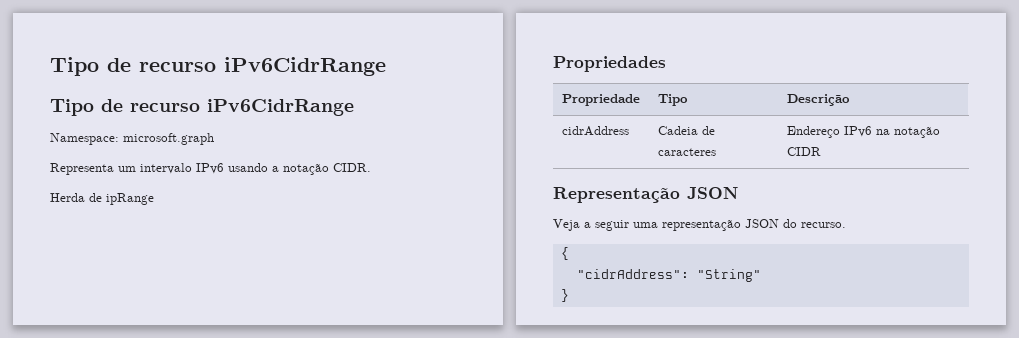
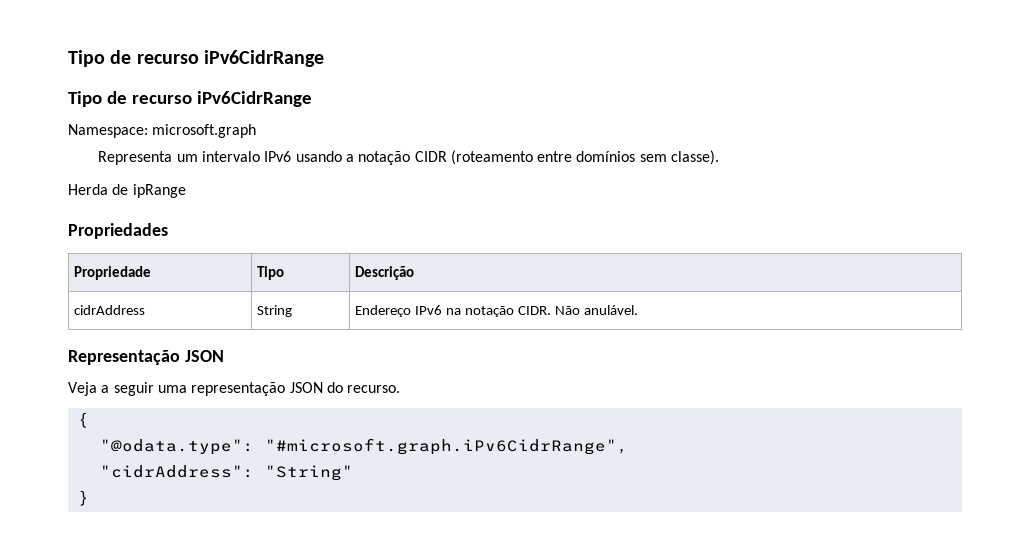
- Representa um intervalo IPv6 usando a notação CIDR.
+ Representa um intervalo IPv6 usando a notação CIDR (roteamento entre domínios sem classe).
- cidrAddress | Cadeia de caracteres | Endereço IPv6 na notação CIDR
+ cidrAddress | String | Endereço IPv6 na notação CIDR. Não anulável.
+ "@odata.type": "#microsoft.graph.iPv6CidrRange",

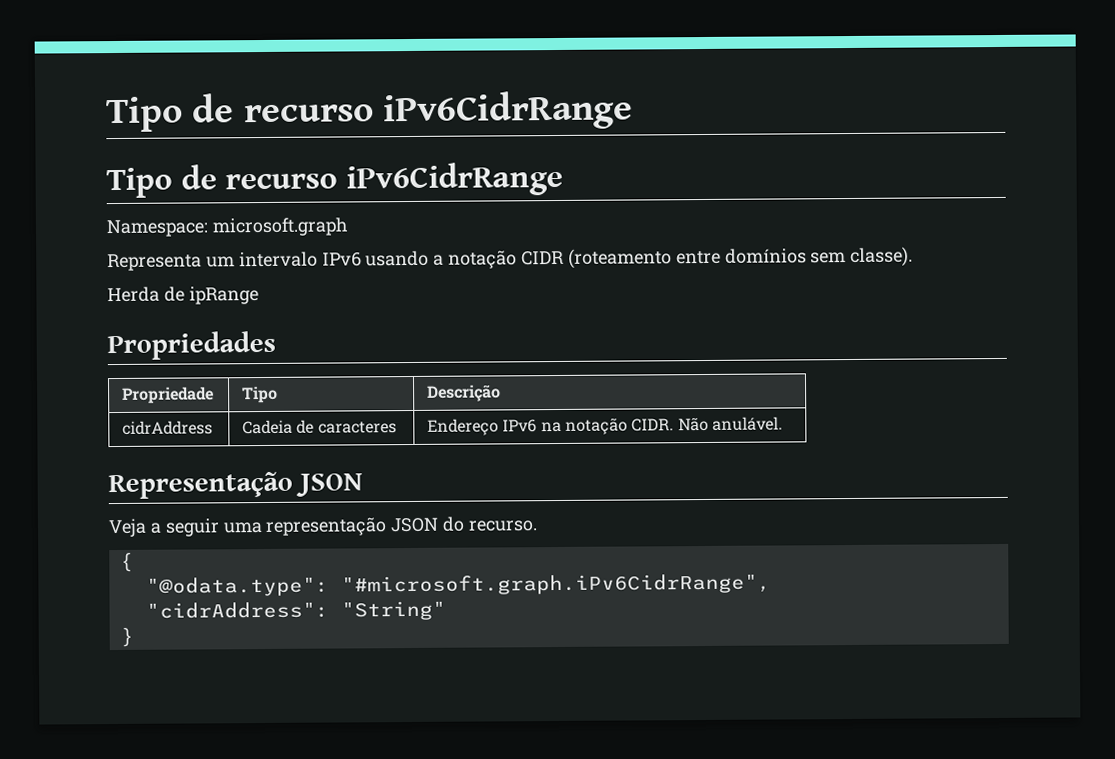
- cidrAddress | String | Endereço IPv6 na notação CIDR. Não anulável.
+ cidrAddress | Cadeia de caracteres | Endereço IPv6 na notação CIDR. Não anulável.

